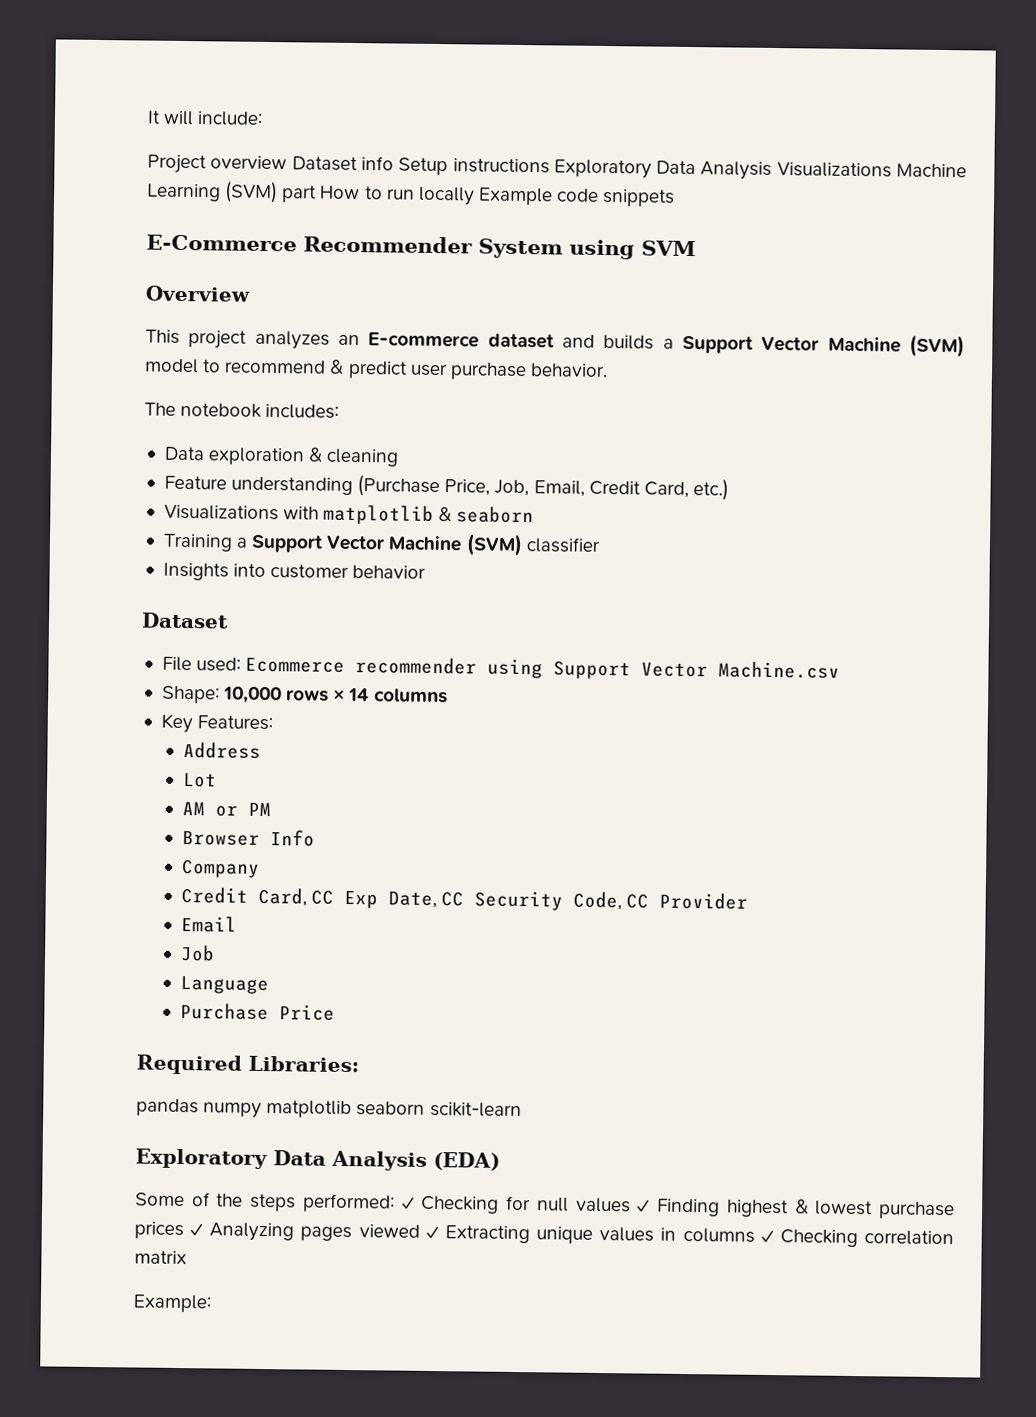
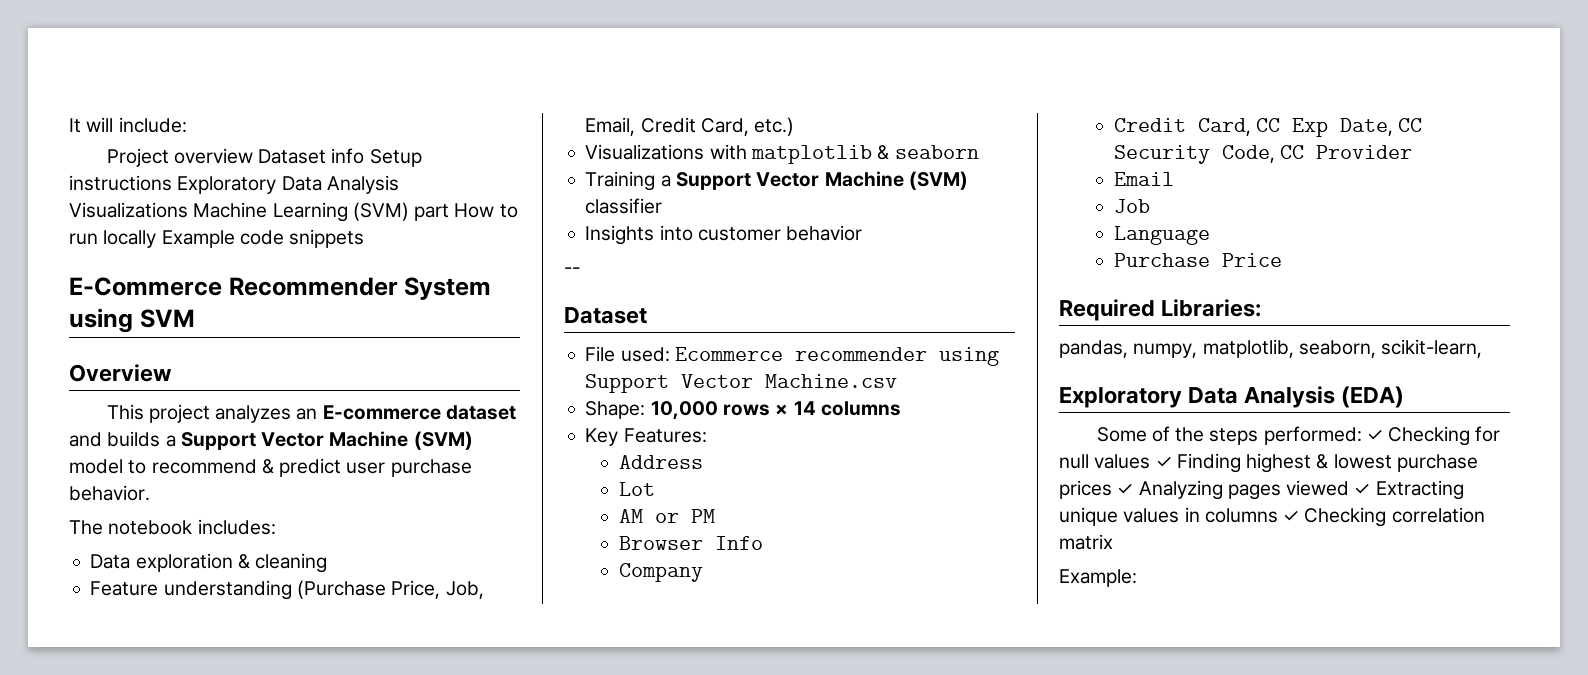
+ --
- pandas numpy matplotlib seaborn scikit-learn
+ pandas, numpy, matplotlib, seaborn, scikit-learn,

